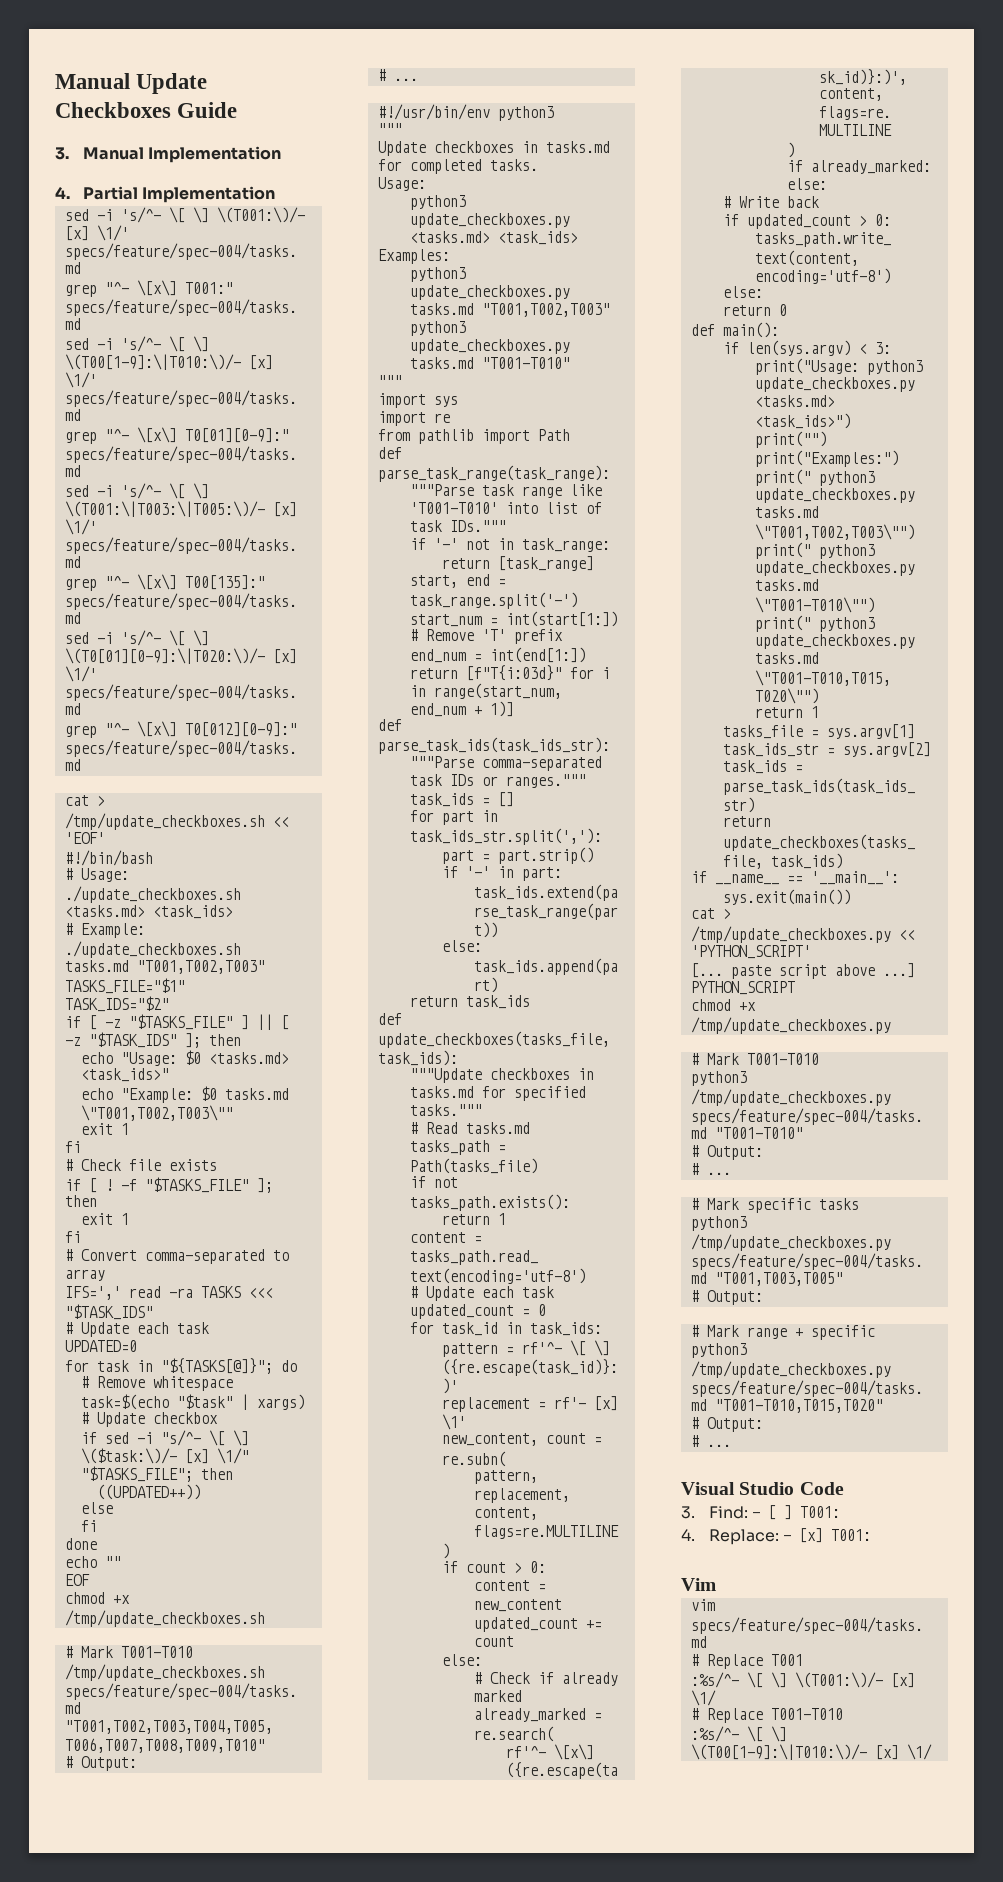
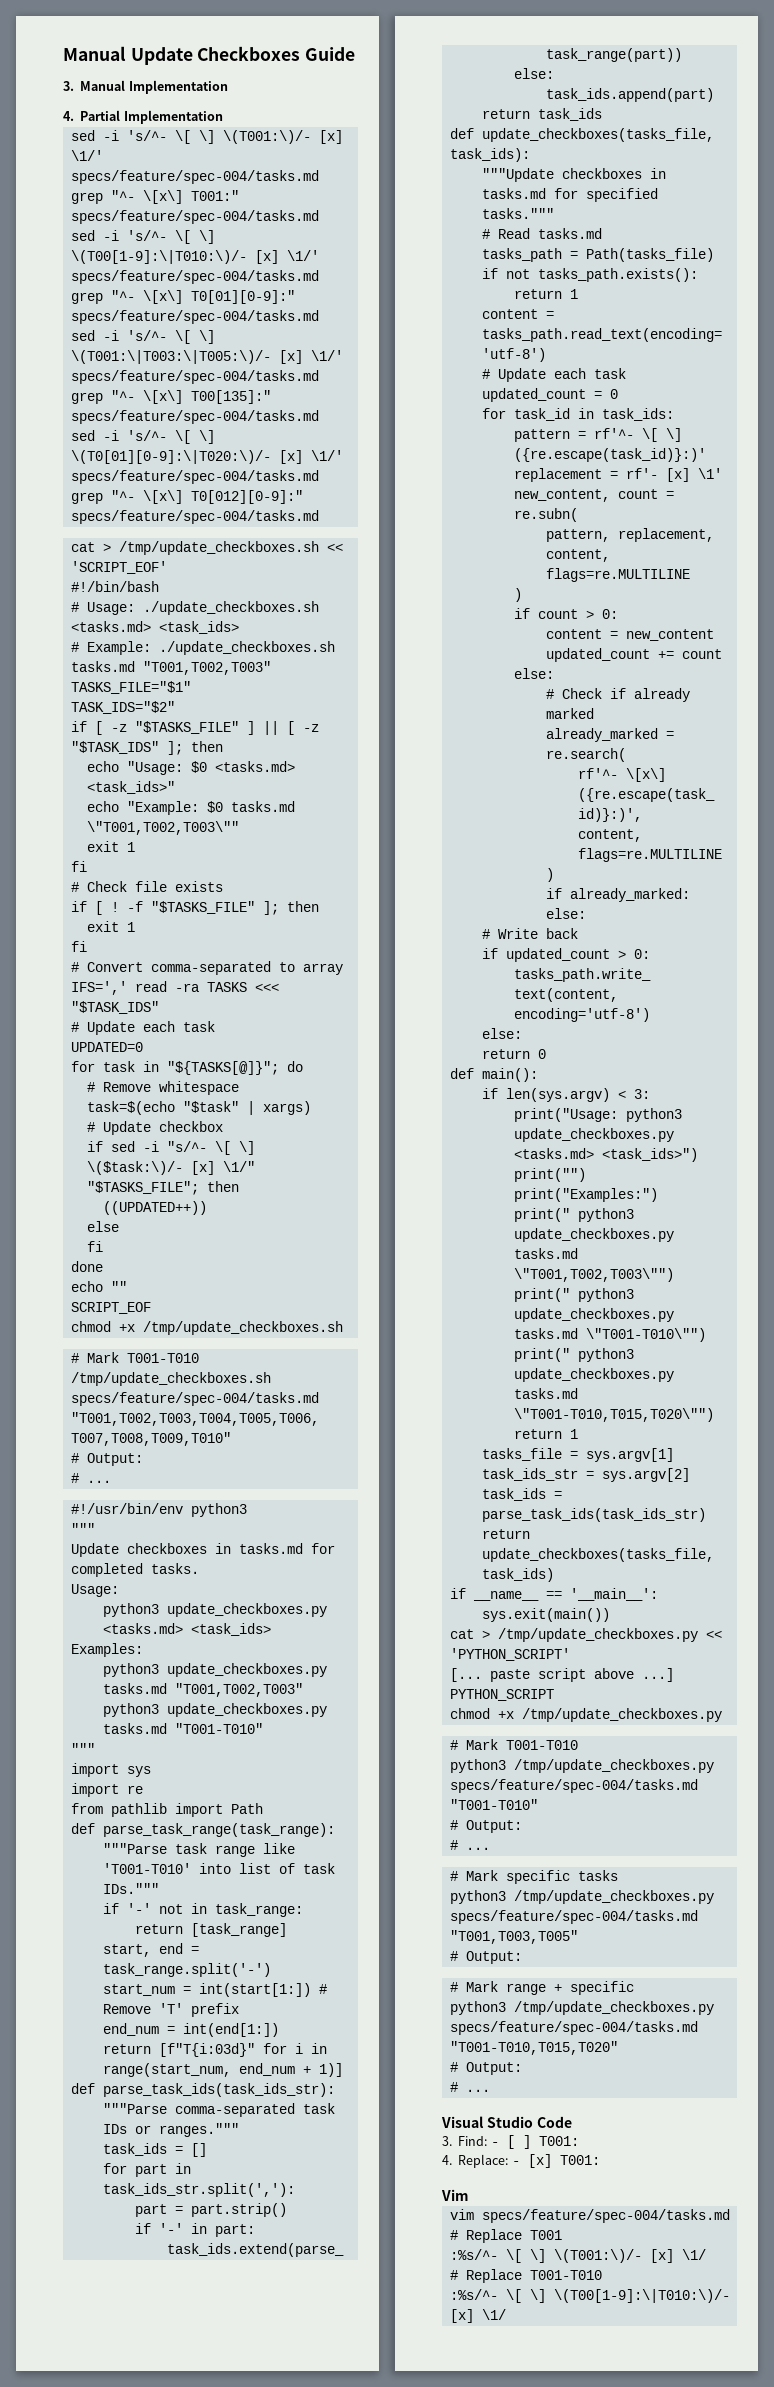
- cat > /tmp/update_checkboxes.sh << 'EOF'
+ cat > /tmp/update_checkboxes.sh << 'SCRIPT_EOF'
- EOF
+ SCRIPT_EOF

